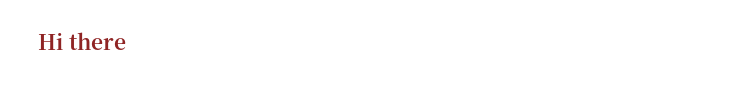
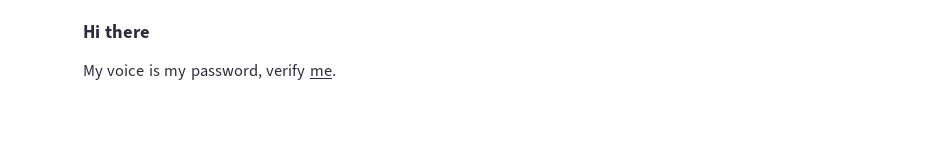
+ My voice is my password, verify me.

